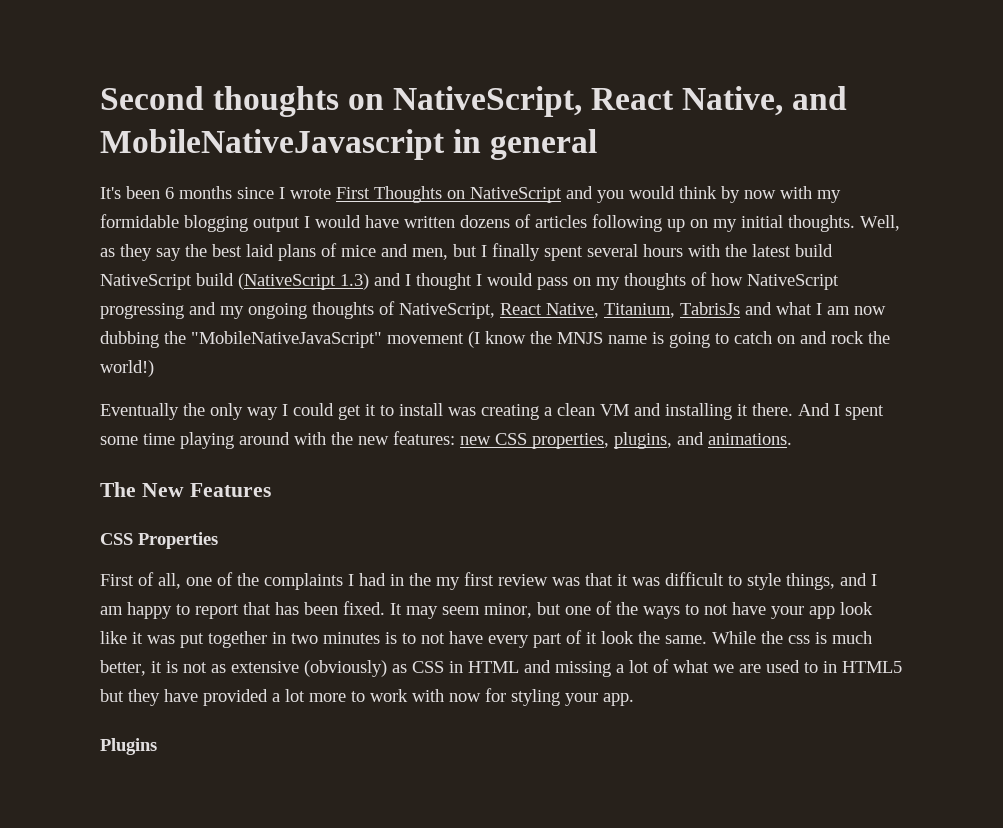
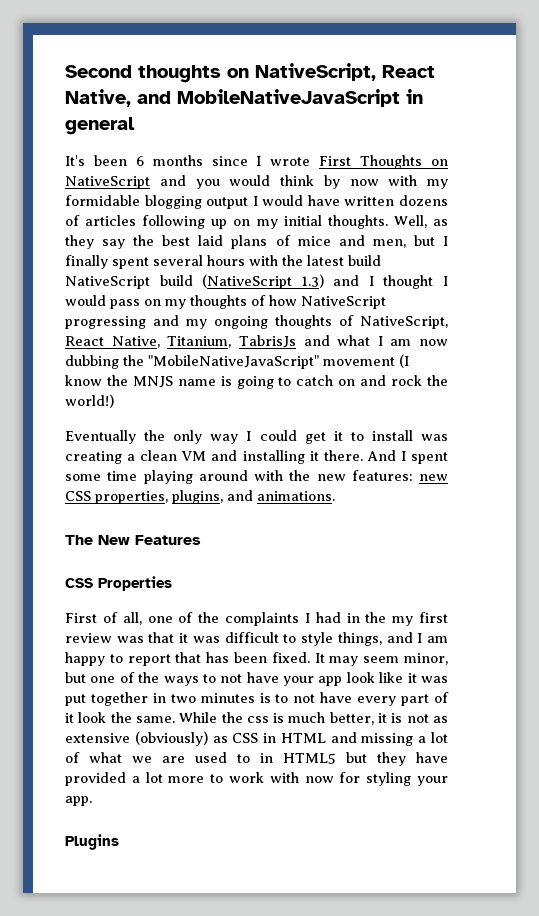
- Second thoughts on NativeScript, React Native, and MobileNativeJavascript in general
+ Second thoughts on NativeScript, React Native, and MobileNativeJavaScript in general

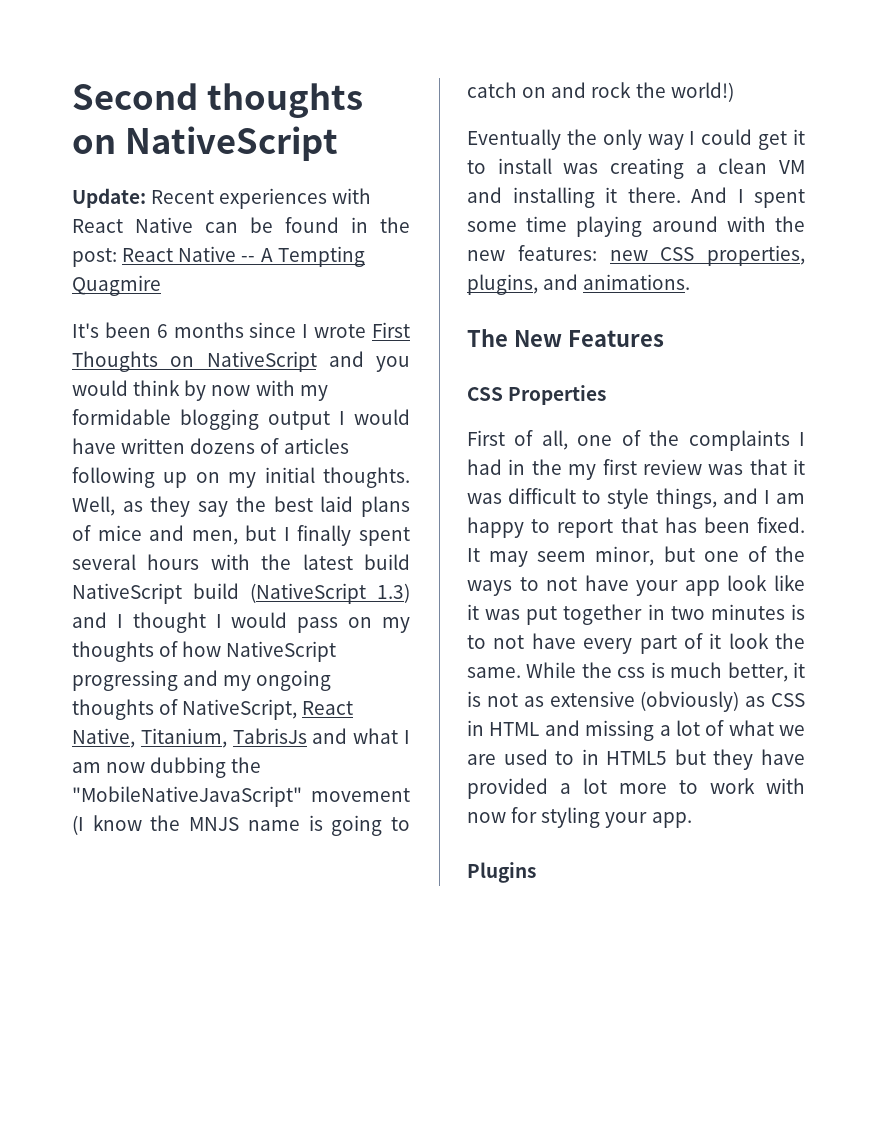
- Second thoughts on NativeScript, React Native, and MobileNativeJavaScript in general
+ Second thoughts on NativeScript
+ Update: Recent experiences with React Native can be found in the post: React Native -- A Tempting Quagmire

